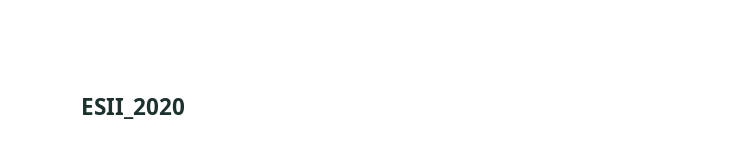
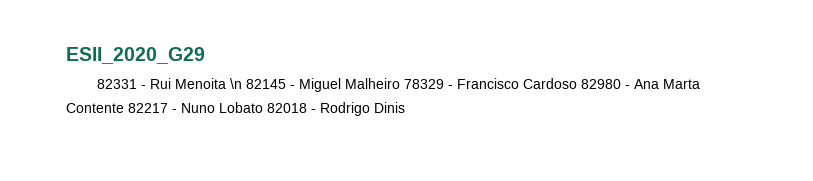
- ESII_2020
+ ESII_2020_G29
+ 82331 - Rui Menoita \n 82145 - Miguel Malheiro 78329 - Francisco Cardoso 82980 - Ana Marta Contente 82217 - Nuno Lobato 82018 - Rodrigo Dinis

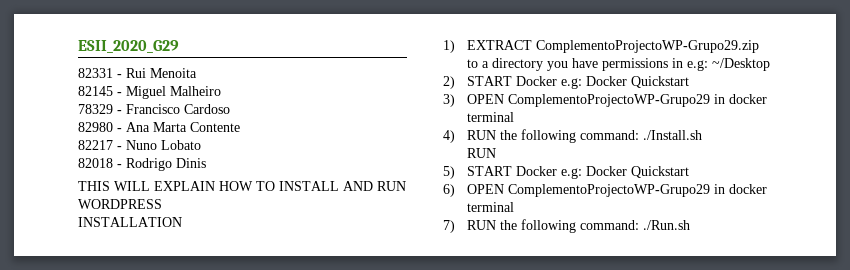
- 82331 - Rui Menoita \n 82145 - Miguel Malheiro 78329 - Francisco Cardoso 82980 - Ana Marta Contente 82217 - Nuno Lobato 82018 - Rodrigo Dinis
+ 82331 - Rui Menoita
+ 82145 - Miguel Malheiro
+ 78329 - Francisco Cardoso
+ 82980 - Ana Marta Contente
+ 82217 - Nuno Lobato
+ 82018 - Rodrigo Dinis
+ THIS WILL EXPLAIN HOW TO INSTALL AND RUN WORDPRESS
+ INSTALLATION
+ 1) EXTRACT ComplementoProjectoWP-Grupo29.zip to a directory you have permissions in e.g: ~/Desktop
+ 2) START Docker e.g: Docker Quickstart
+ 3) OPEN ComplementoProjectoWP-Grupo29 in docker terminal
+ 4) RUN the following command: ./Install.sh
+ RUN
+ 5) START Docker e.g: Docker Quickstart
+ 6) OPEN ComplementoProjectoWP-Grupo29 in docker terminal
+ 7) RUN the following command: ./Run.sh

